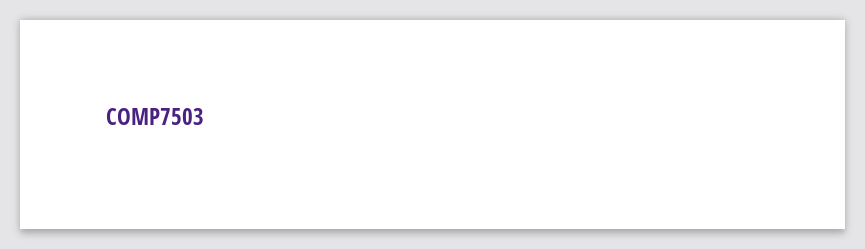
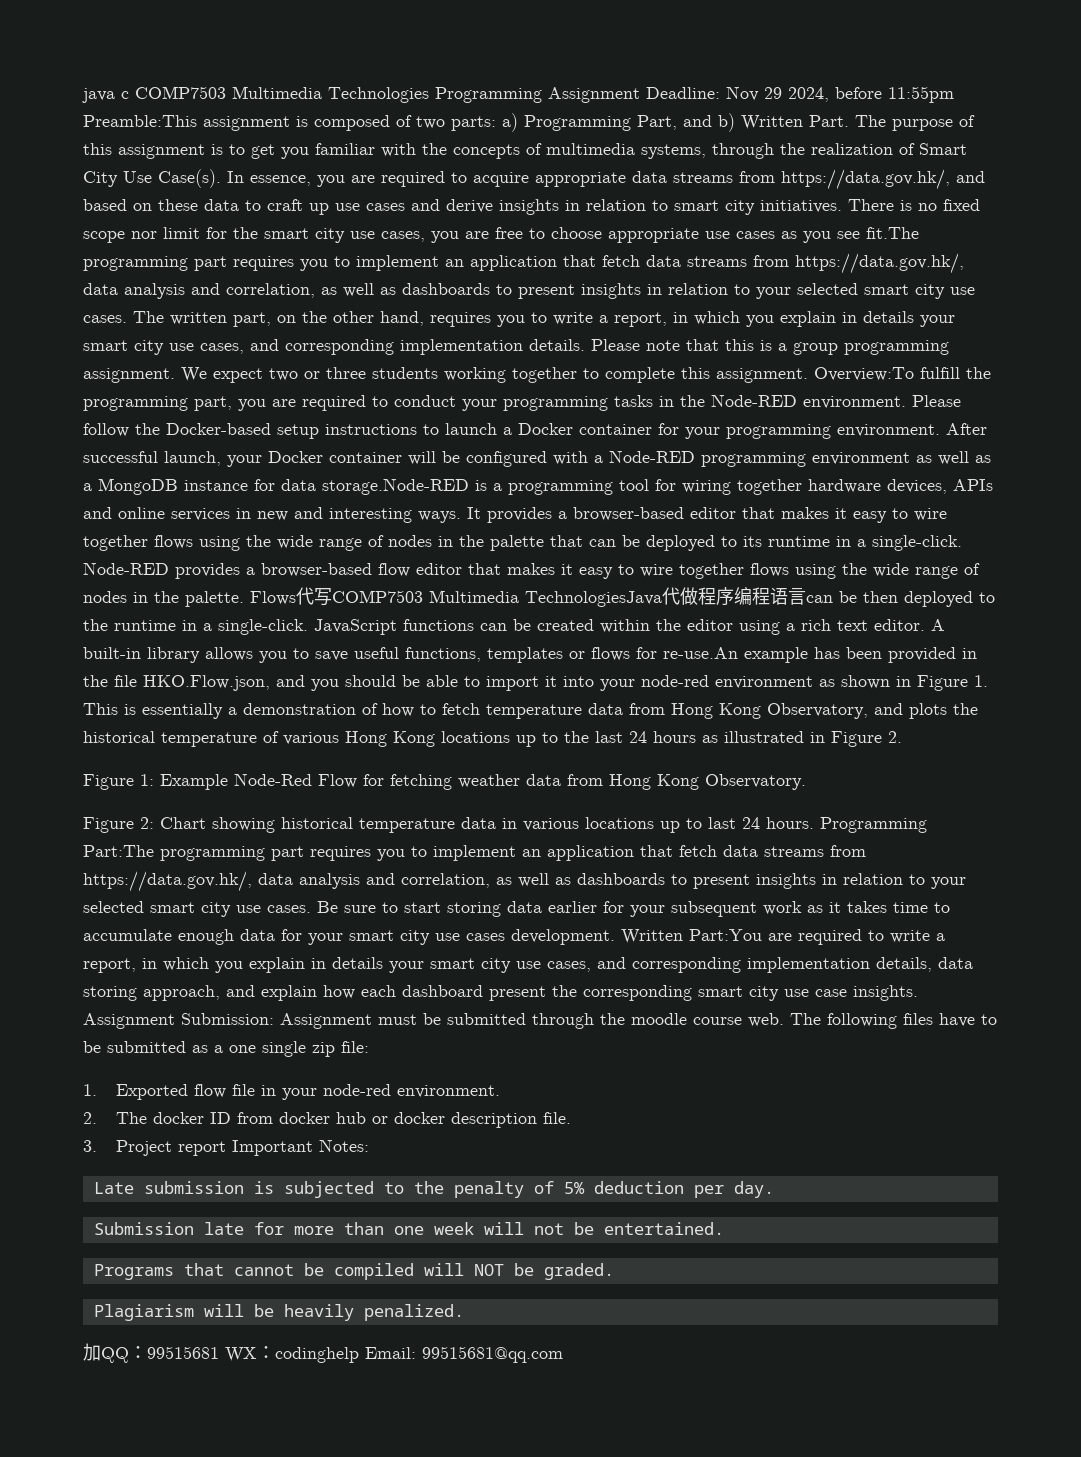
- COMP7503
+ java c COMP7503 Multimedia Technologies Programming Assignment Deadline: Nov 29 2024, before 11:55pm Preamble:This assignment is composed of two parts: a) Programming Part, and b) Written Part. The purpose of this assignment is to get you familiar with the concepts of multimedia systems, through the realization of Smart City Use Case(s). In essence, you are required to acquire appropriate data streams from https://data.gov.hk/, and based on these data to craft up use cases and derive insights in relation to smart city initiatives. There is no fixed scope nor limit for the smart city use cases, you are free to choose appropriate use cases as you see fit.The programming part requires you to implement an application that fetch data streams from https://data.gov.hk/, data analysis and correlation, as well as dashboards to present insights in relation to your selected smart city use cases. The written part, on the other hand, requires you to write a report, in which you explain in details your smart city use cases, and corresponding implementation details. Please note that this is a group programming assignment. We expect two or three students working together to complete this assignment. Overview:To fulfill the programming part, you are required to conduct your programming tasks in the Node-RED environment. Please follow the Docker-based setup instructions to launch a Docker container for your programming environment. After successful launch, your Docker container will be configured with a Node-RED programming environment as well as a MongoDB instance for data storage.Node-RED is a programming tool for wiring together hardware devices, APIs and online services in new and interesting ways. It provides a browser-based editor that makes it easy to wire together flows using the wide range of nodes in the palette that can be deployed to its runtime in a single-click. Node-RED provides a browser-based flow editor that makes it easy to wire together flows using the wide range of nodes in the palette. Flows代写COMP7503 Multimedia TechnologiesJava代做程序编程语言can be then deployed to the runtime in a single-click. JavaScript functions can be created within the editor using a rich text editor. A built-in library allows you to save useful functions, templates or flows for re-use.An example has been provided in the file HKO.Flow.json, and you should be able to import it into your node-red environment as shown in Figure 1. This is essentially a demonstration of how to fetch temperature data from Hong Kong Observatory, and plots the historical temperature of various Hong Kong locations up to the last 24 hours as illustrated in Figure 2.
+ Figure 1: Example Node-Red Flow for fetching weather data from Hong Kong Observatory.
+ Figure 2: Chart showing historical temperature data in various locations up to last 24 hours. Programming Part:The programming part requires you to implement an application that fetch data streams from https://data.gov.hk/, data analysis and correlation, as well as dashboards to present insights in relation to your selected smart city use cases. Be sure to start storing data earlier for your subsequent work as it takes time to accumulate enough data for your smart city use cases development. Written Part:You are required to write a report, in which you explain in details your smart city use cases, and corresponding implementation details, data storing approach, and explain how each dashboard present the corresponding smart city use case insights. Assignment Submission: Assignment must be submitted through the moodle course web. The following files have to be submitted as a one single zip file:
+ 1. Exported flow file in your node-red environment.
+ 2. The docker ID from docker hub or docker description file.
+ 3. Project report Important Notes:
+ Late submission is subjected to the penalty of 5% deduction per day.
+ Submission late for more than one week will not be entertained.
+ Programs that cannot be compiled will NOT be graded.
+ Plagiarism will be heavily penalized.
+ 加QQ：99515681 WX：codinghelp Email: 99515681@qq.com

